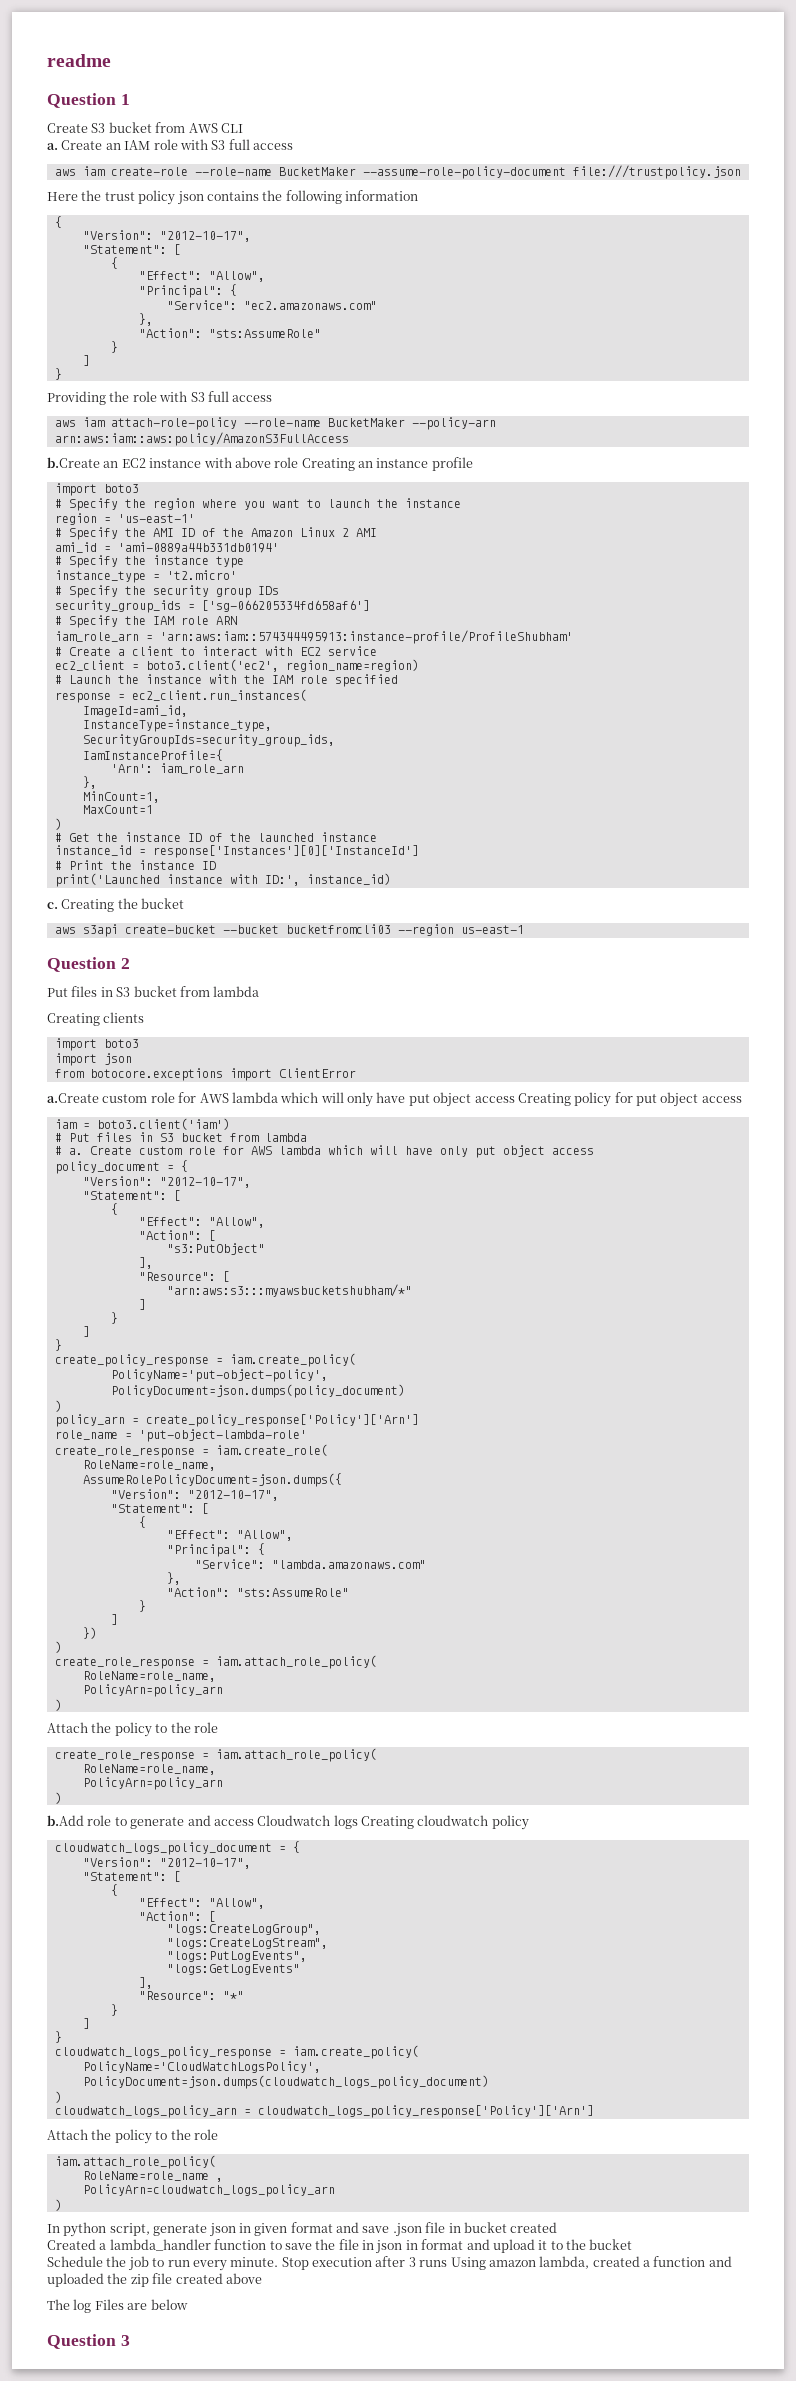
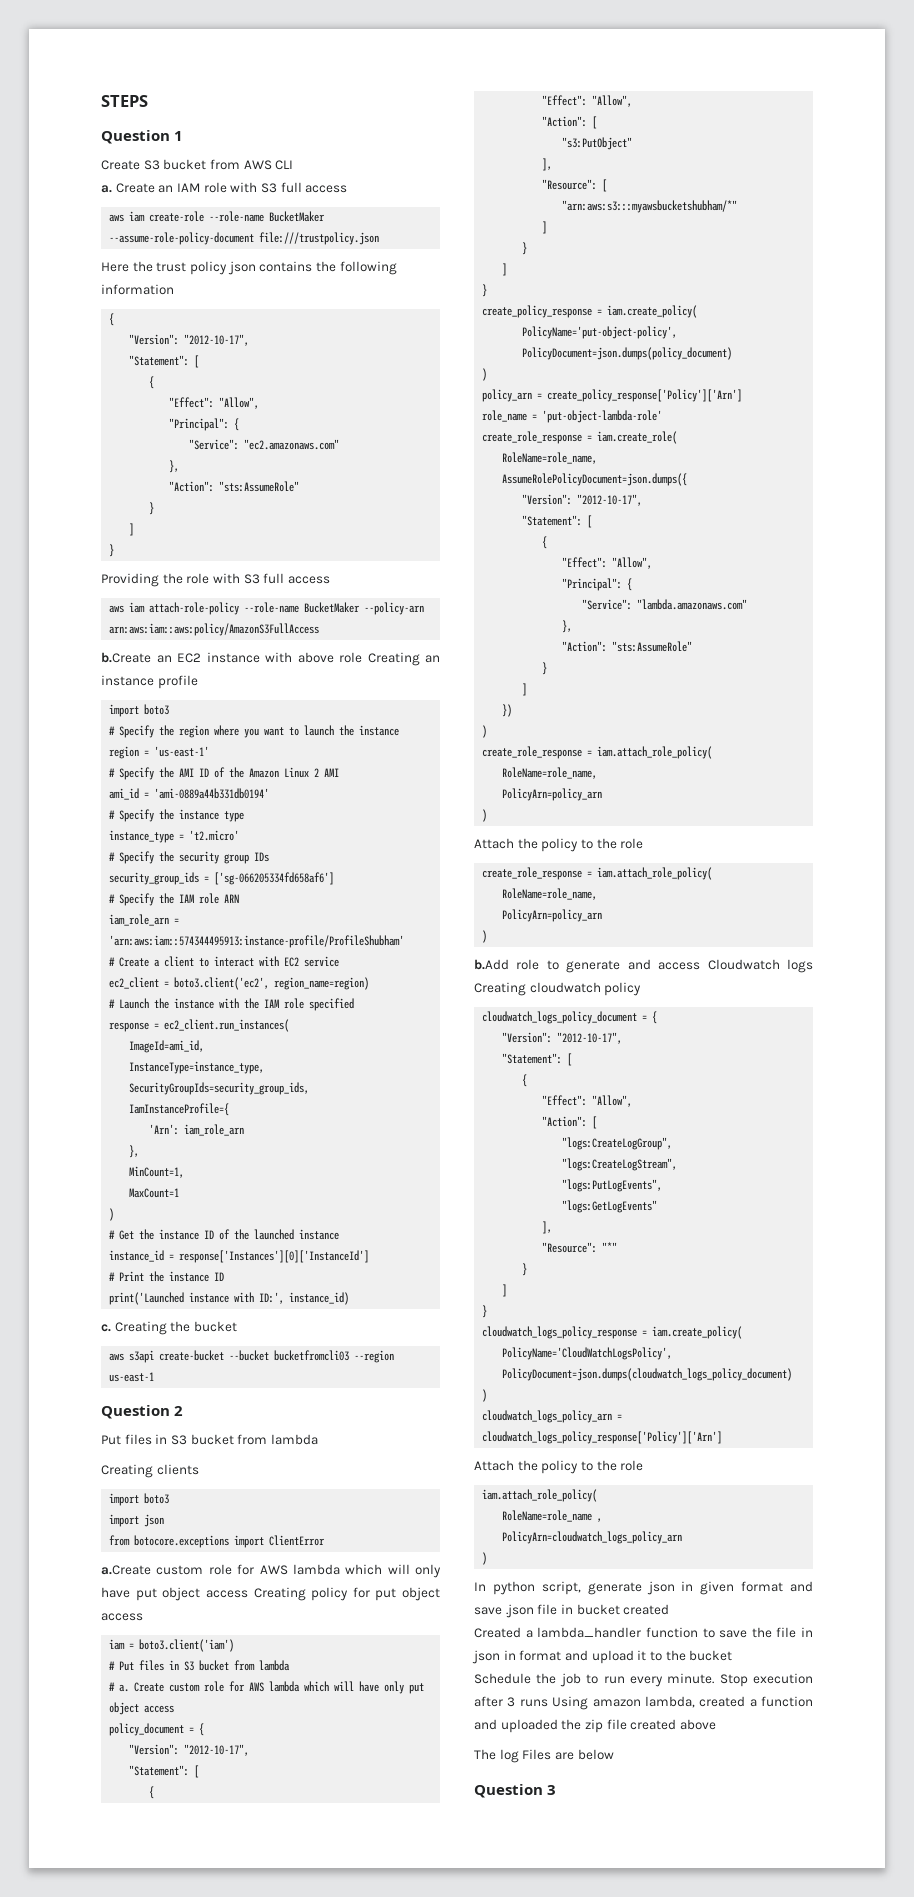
- readme
+ STEPS

